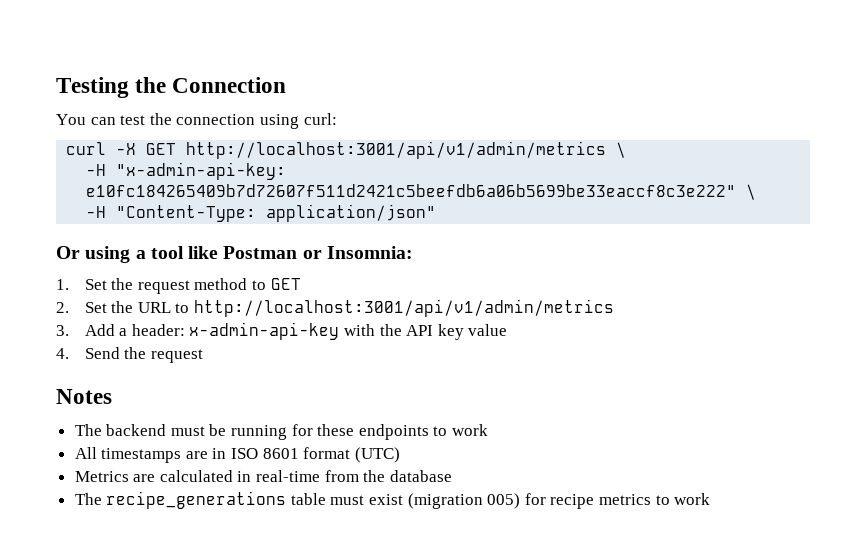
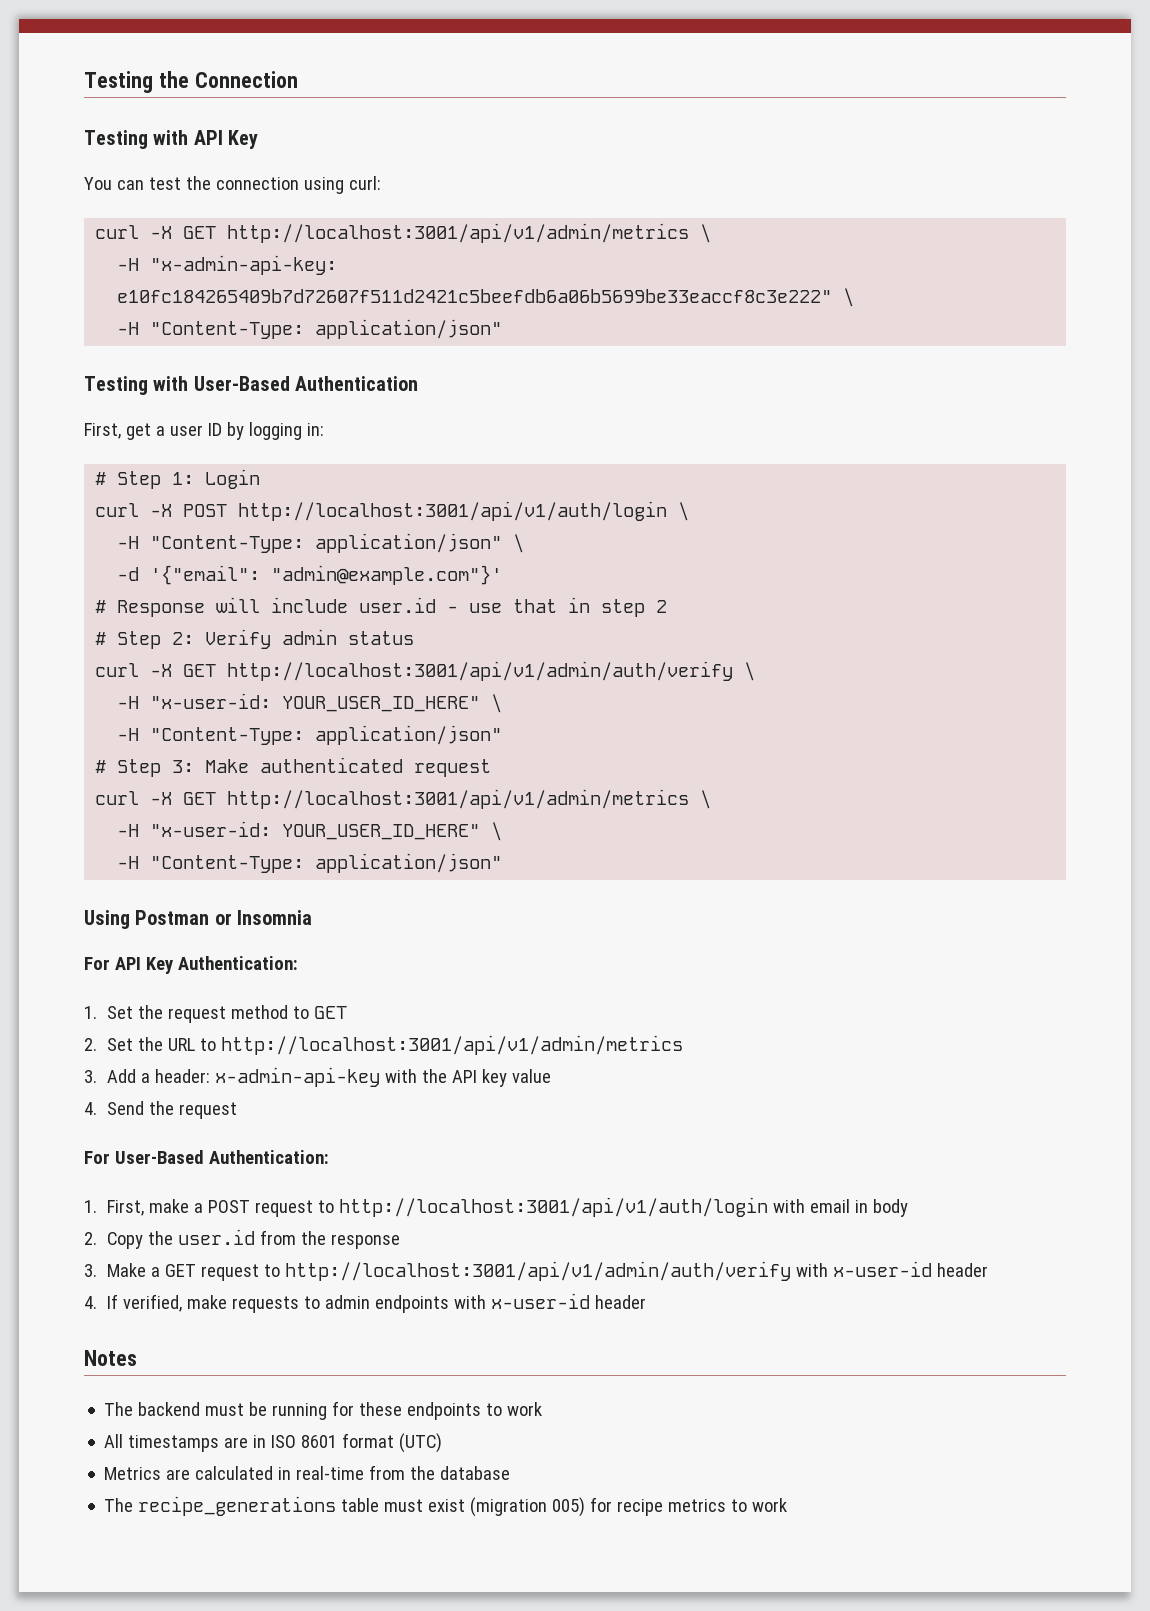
+ Testing with API Key
- Or using a tool like Postman or Insomnia:
+ Testing with User-Based Authentication
+ First, get a user ID by logging in:
+ # Step 1: Login
+ curl -X POST http://localhost:3001/api/v1/auth/login \
+ -H "Content-Type: application/json" \
+ -d '{"email": "admin@example.com"}'
+ # Response will include user.id - use that in step 2
+ # Step 2: Verify admin status
+ curl -X GET http://localhost:3001/api/v1/admin/auth/verify \
+ -H "x-user-id: YOUR_USER_ID_HERE" \
+ -H "Content-Type: application/json"
+ # Step 3: Make authenticated request
+ curl -X GET http://localhost:3001/api/v1/admin/metrics \
+ -H "x-user-id: YOUR_USER_ID_HERE" \
+ -H "Content-Type: application/json"
+ Using Postman or Insomnia
+ For API Key Authentication:
+ For User-Based Authentication:
+ 1. First, make a POST request to http://localhost:3001/api/v1/auth/login with email in body
+ 2. Copy the user.id from the response
+ 3. Make a GET request to http://localhost:3001/api/v1/admin/auth/verify with x-user-id header
+ 4. If verified, make requests to admin endpoints with x-user-id header

